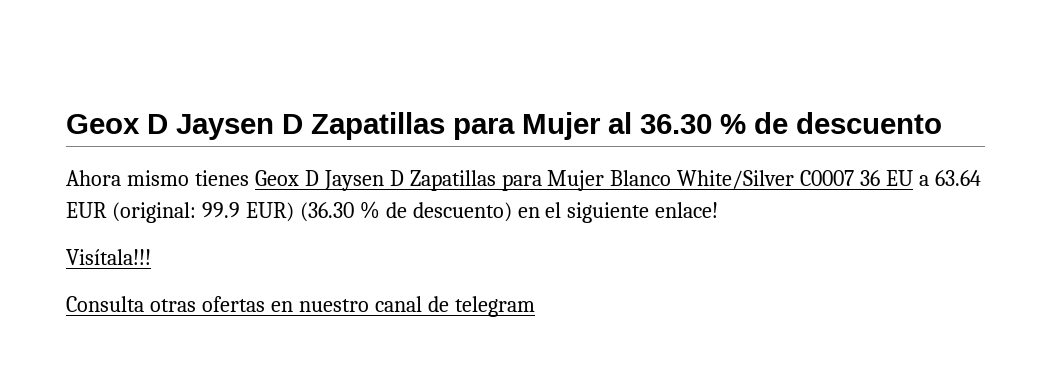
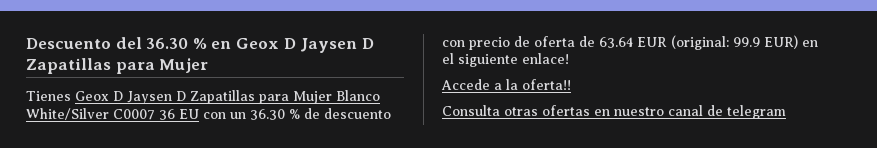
- Geox D Jaysen D Zapatillas para Mujer al 36.30 % de descuento
- Ahora mismo tienes Geox D Jaysen D Zapatillas para Mujer Blanco White/Silver C0007 36 EU a 63.64 EUR (original: 99.9 EUR) (36.30 % de descuento) en el siguiente enlace!
+ Descuento del 36.30 % en Geox D Jaysen D Zapatillas para Mujer
+ Tienes Geox D Jaysen D Zapatillas para Mujer Blanco White/Silver C0007 36 EU con un 36.30 % de descuento con precio de oferta de 63.64 EUR (original: 99.9 EUR) en el siguiente enlace!
- Visítala!!!
+ Accede a la oferta!!

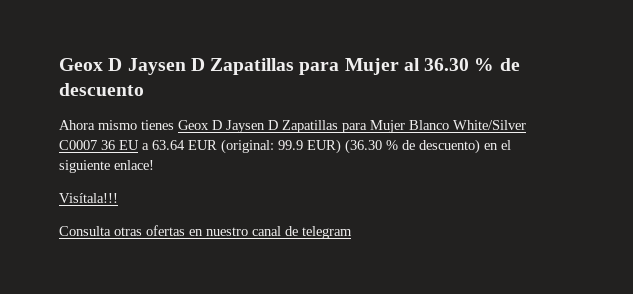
- Descuento del 36.30 % en Geox D Jaysen D Zapatillas para Mujer
- Tienes Geox D Jaysen D Zapatillas para Mujer Blanco White/Silver C0007 36 EU con un 36.30 % de descuento con precio de oferta de 63.64 EUR (original: 99.9 EUR) en el siguiente enlace!
+ Geox D Jaysen D Zapatillas para Mujer al 36.30 % de descuento
+ Ahora mismo tienes Geox D Jaysen D Zapatillas para Mujer Blanco White/Silver C0007 36 EU a 63.64 EUR (original: 99.9 EUR) (36.30 % de descuento) en el siguiente enlace!
- Accede a la oferta!!
+ Visítala!!!

